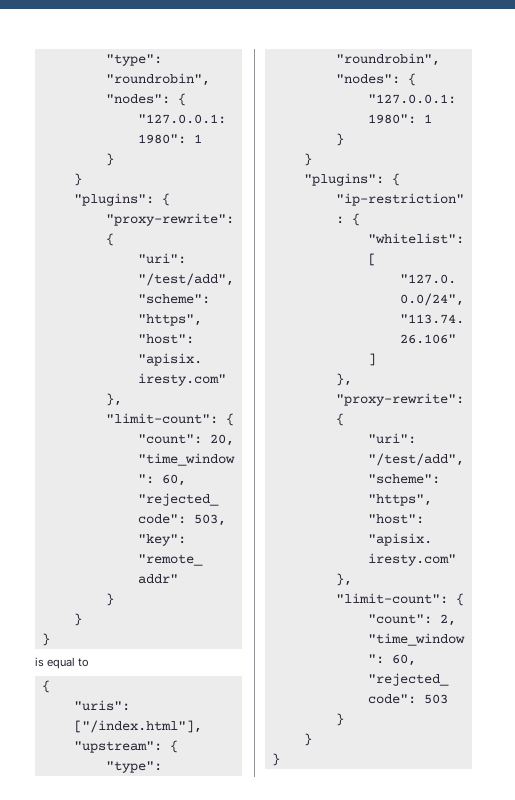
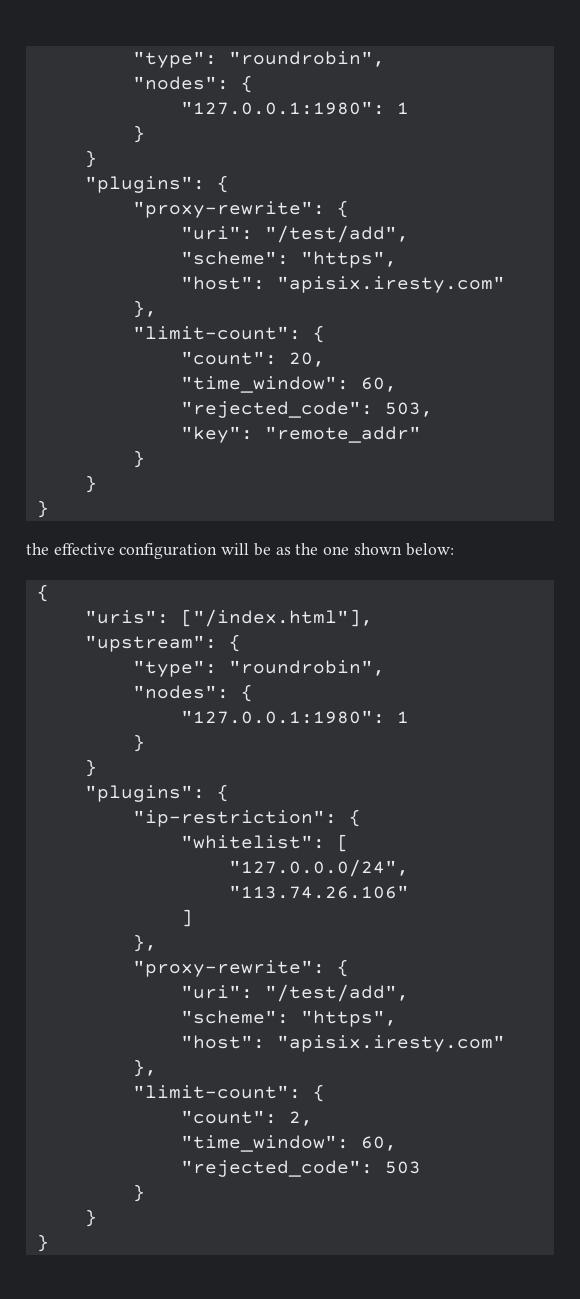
- is equal to
+ the effective configuration will be as the one shown below:

